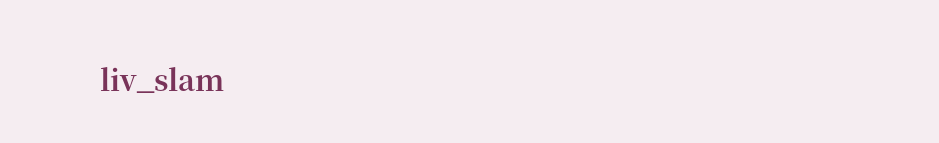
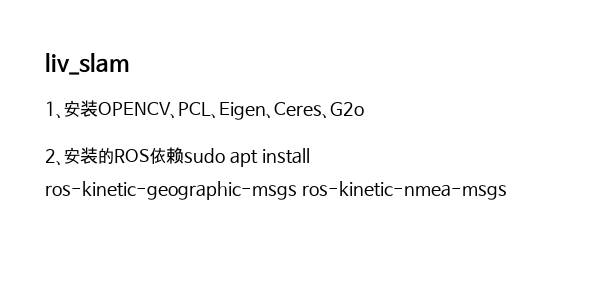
+ 1、安装OPENCV、PCL、Eigen、Ceres、G2o
+ 2、安装的ROS依赖sudo apt install ros-kinetic-geographic-msgs ros-kinetic-nmea-msgs

